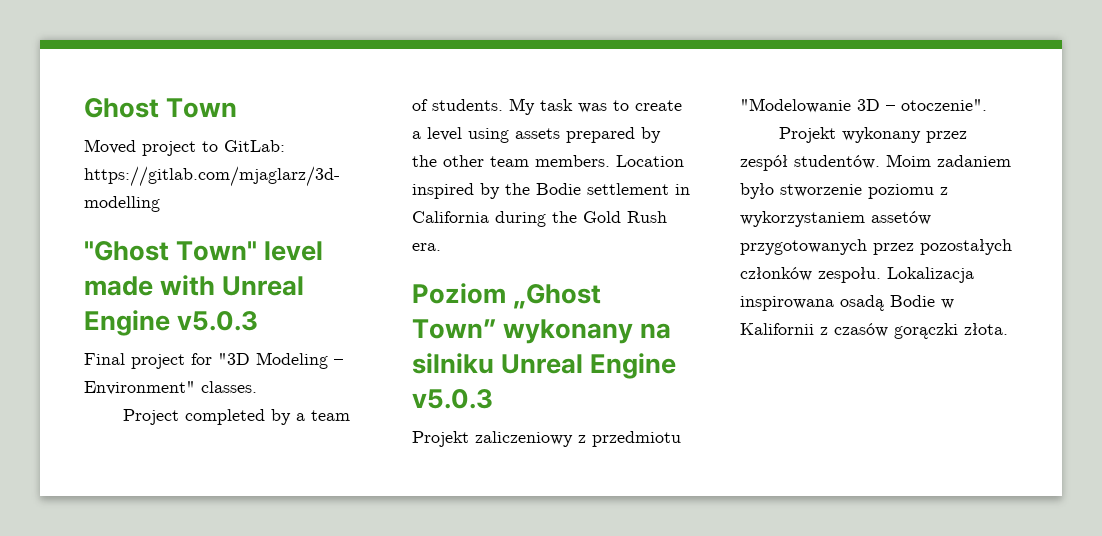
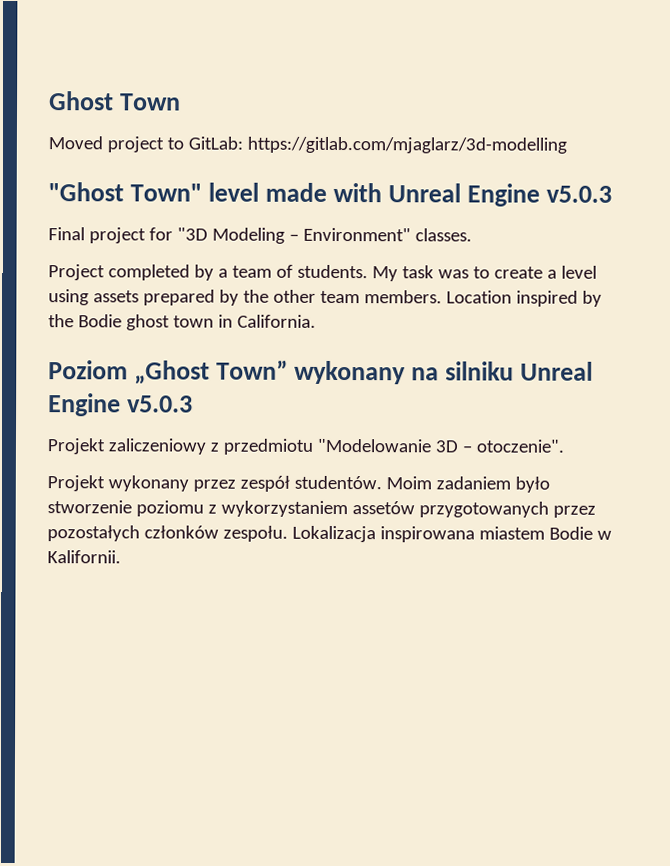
- Location inspired by the Bodie settlement in California during the Gold Rush era.
+ Location inspired by the Bodie ghost town in California.
- Lokalizacja inspirowana osadą Bodie w Kalifornii z czasów gorączki złota.
+ Lokalizacja inspirowana miastem Bodie w Kalifornii.

